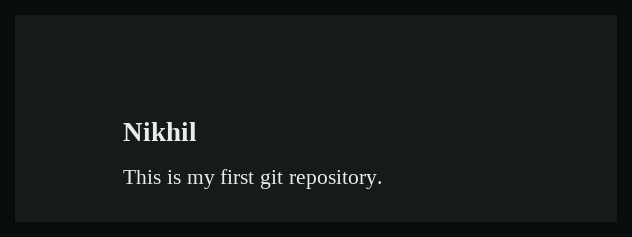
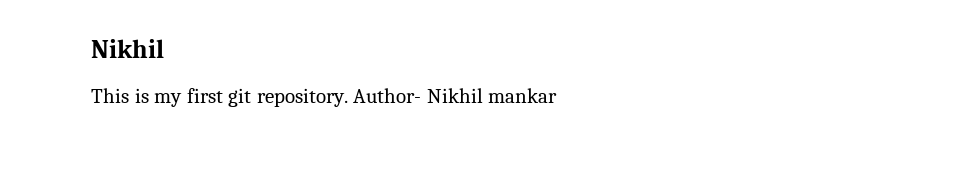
+ Author- Nikhil mankar

